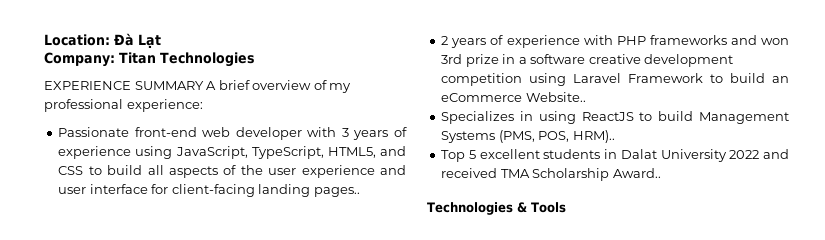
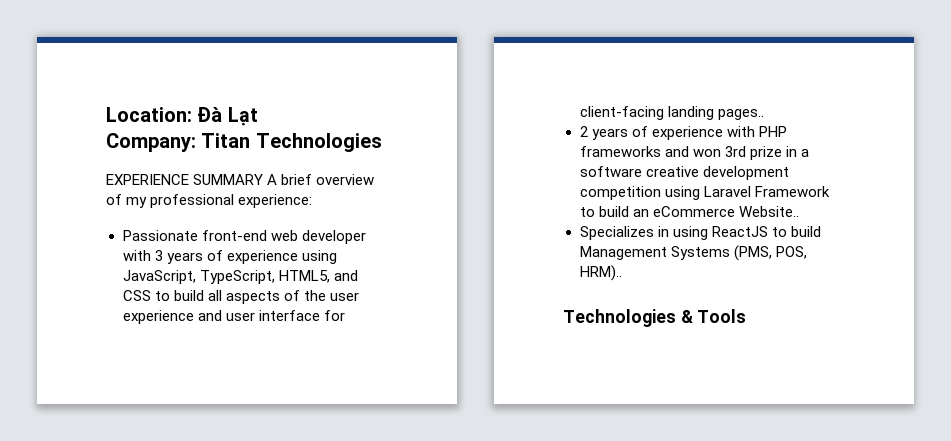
- Top 5 excellent students in Dalat University 2022 and received TMA Scholarship Award..

